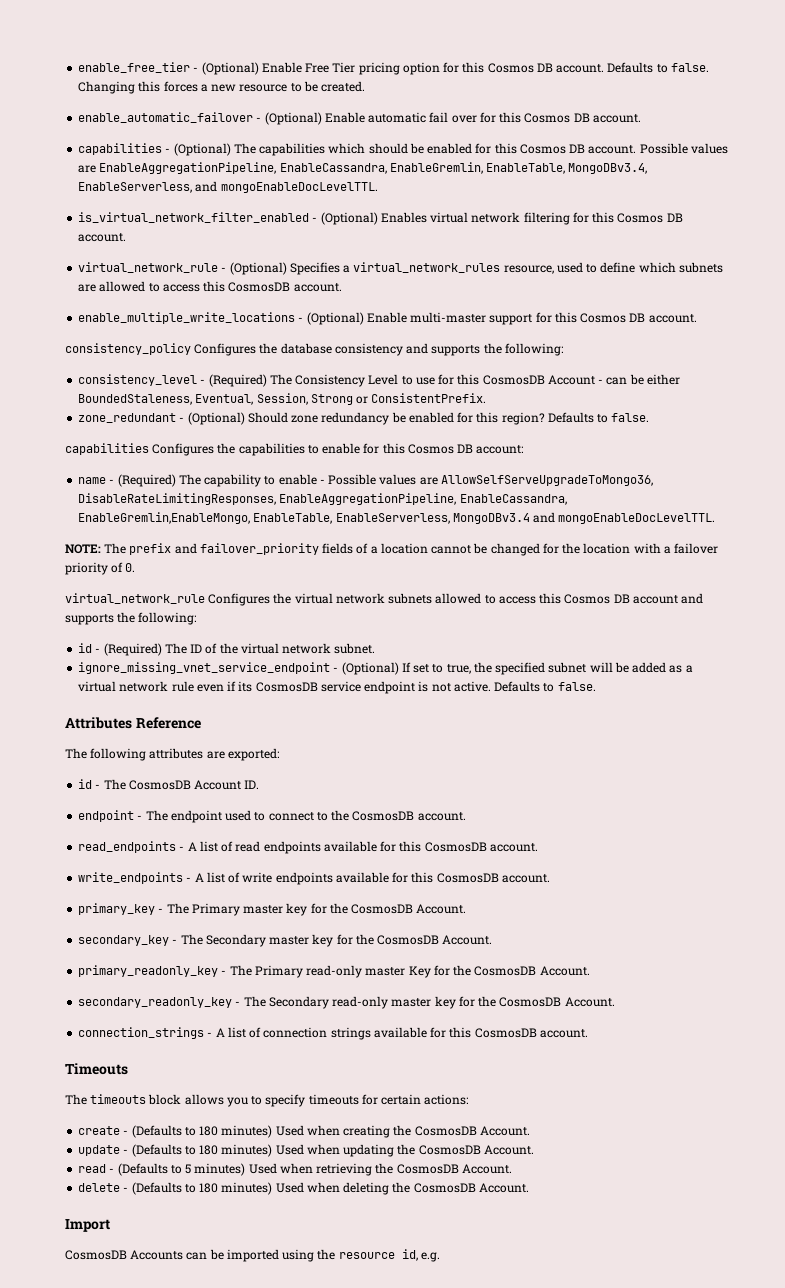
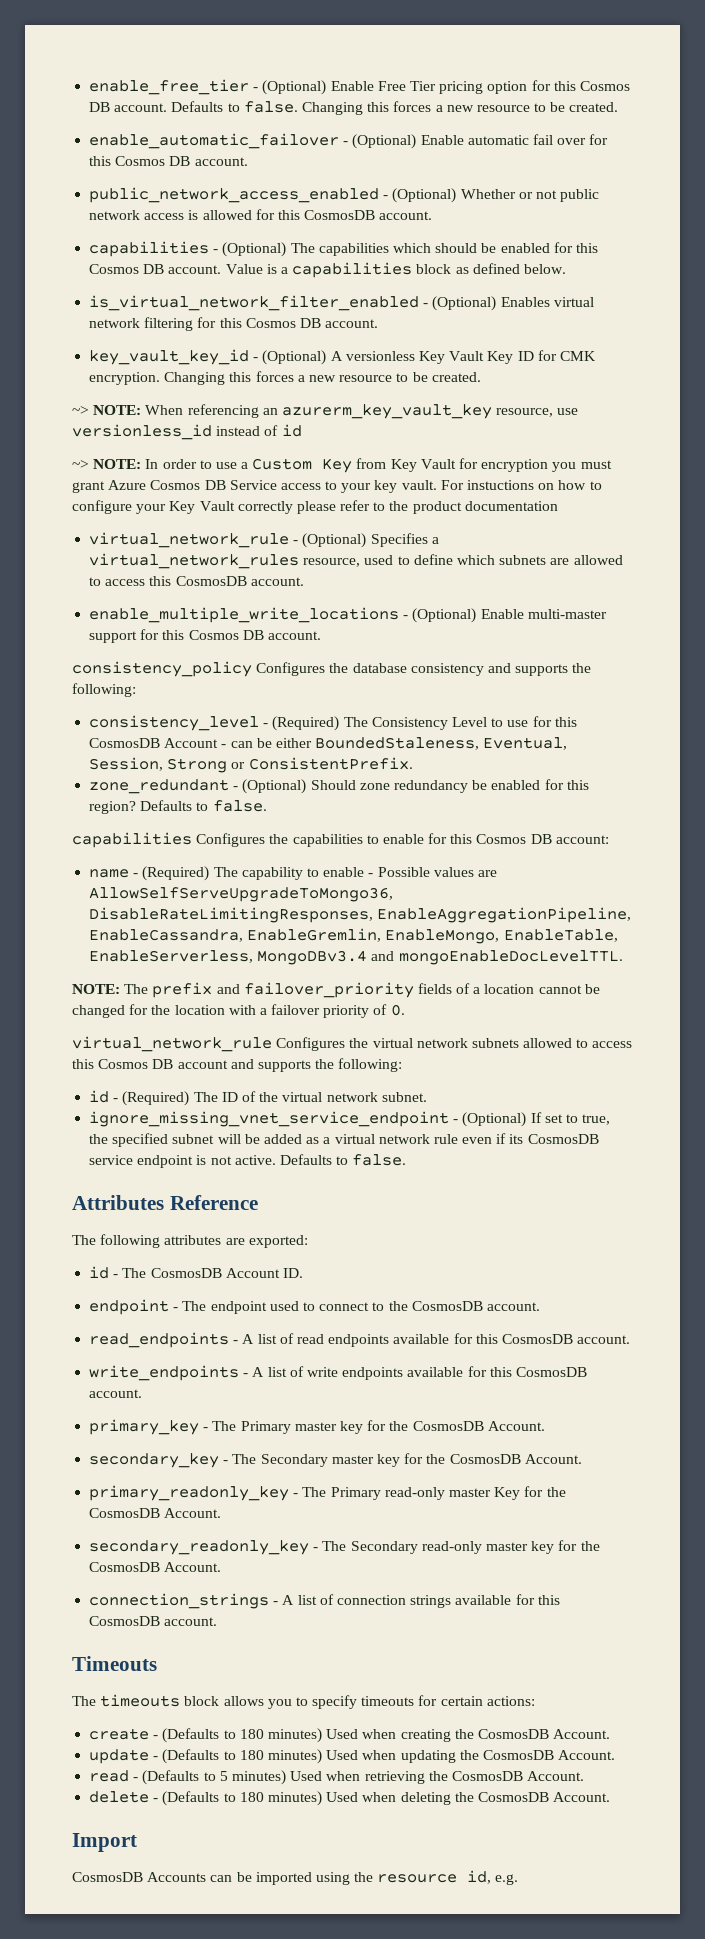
+ public_network_access_enabled - (Optional) Whether or not public network access is allowed for this CosmosDB account.
- Possible values are EnableAggregationPipeline, EnableCassandra, EnableGremlin, EnableTable, MongoDBv3.4, EnableServerless, and mongoEnableDocLevelTTL.
+ Value is a capabilities block as defined below.
+ key_vault_key_id - (Optional) A versionless Key Vault Key ID for CMK encryption. Changing this forces a new resource to be created.
+ ~> NOTE: When referencing an azurerm_key_vault_key resource, use versionless_id instead of id
+ ~> NOTE: In order to use a Custom Key from Key Vault for encryption you must grant Azure Cosmos DB Service access to your key vault. For instuctions on how to configure your Key Vault correctly please refer to the product documentation
- name - (Required) The capability to enable - Possible values are AllowSelfServeUpgradeToMongo36, DisableRateLimitingResponses, EnableAggregationPipeline, EnableCassandra, EnableGremlin,EnableMongo, EnableTable, EnableServerless, MongoDBv3.4 and mongoEnableDocLevelTTL.
+ name - (Required) The capability to enable - Possible values are AllowSelfServeUpgradeToMongo36, DisableRateLimitingResponses, EnableAggregationPipeline, EnableCassandra, EnableGremlin, EnableMongo, EnableTable, EnableServerless, MongoDBv3.4 and mongoEnableDocLevelTTL.

